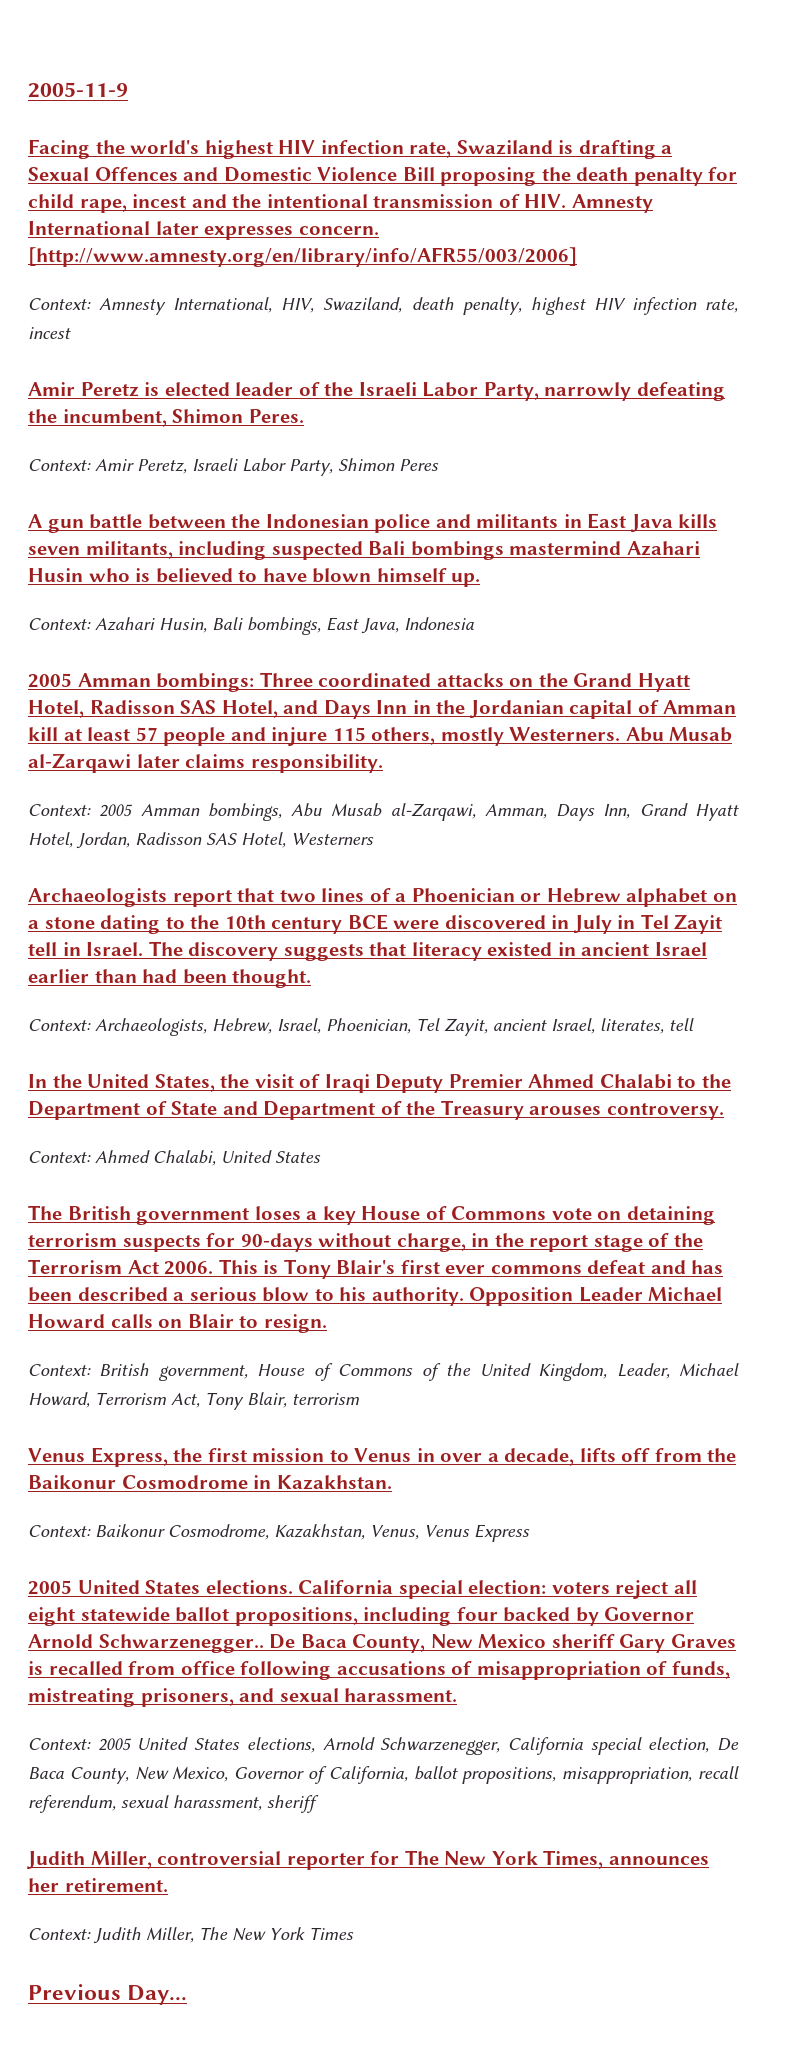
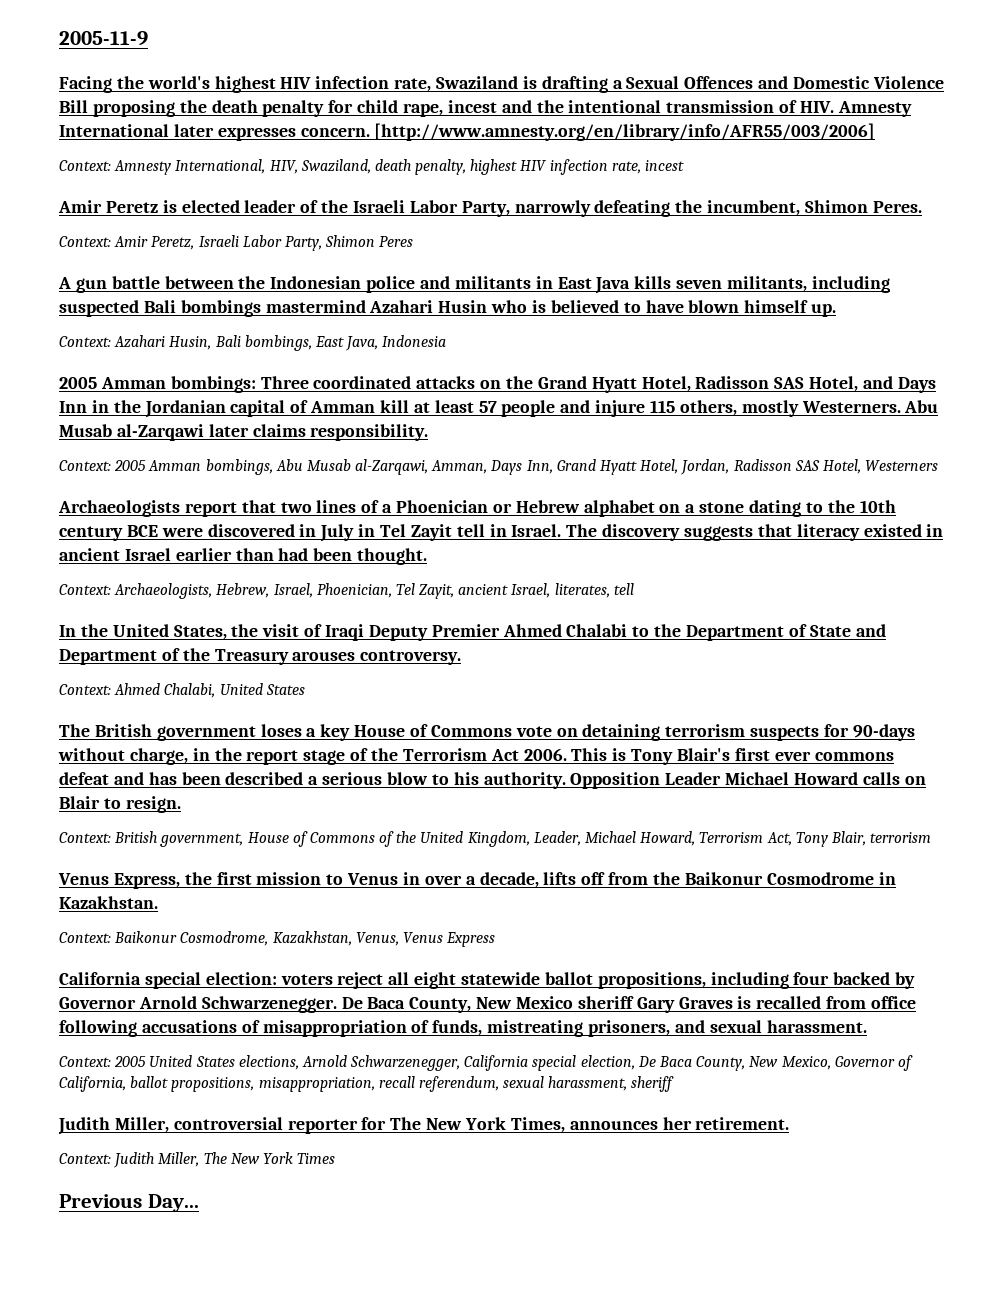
- 2005 United States elections. California special election: voters reject all eight statewide ballot propositions, including four backed by Governor Arnold Schwarzenegger..
+ California special election: voters reject all eight statewide ballot propositions, including four backed by Governor Arnold Schwarzenegger.

